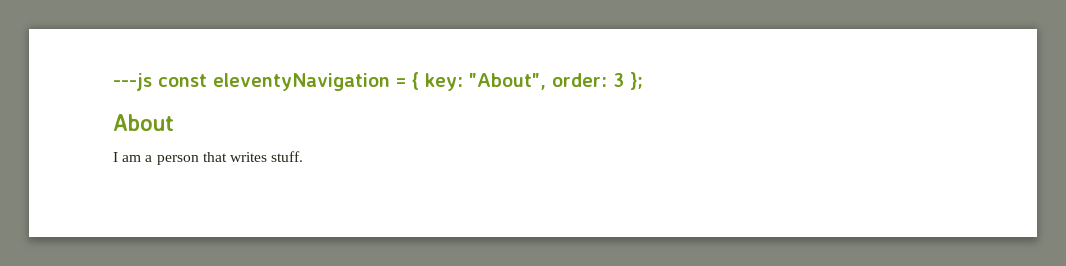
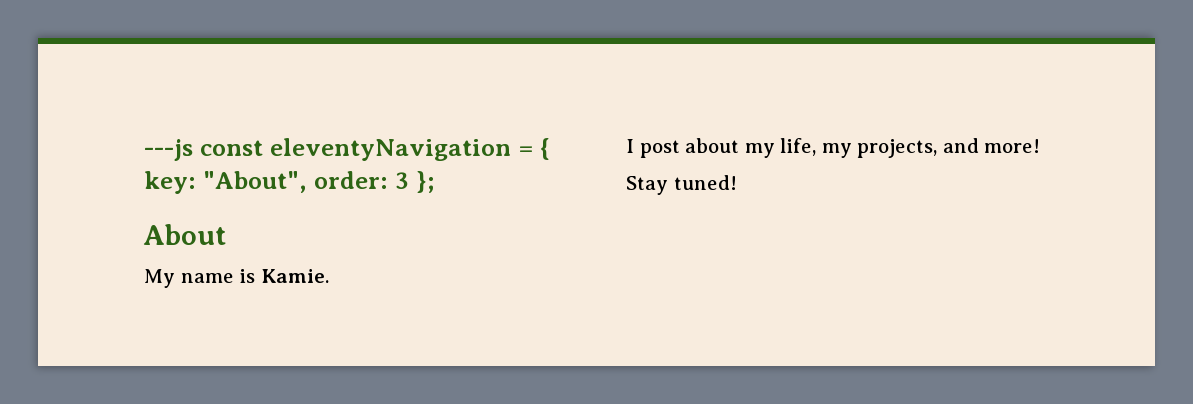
- I am a person that writes stuff.
+ My name is Kamie.
+ I post about my life, my projects, and more!
+ Stay tuned!

